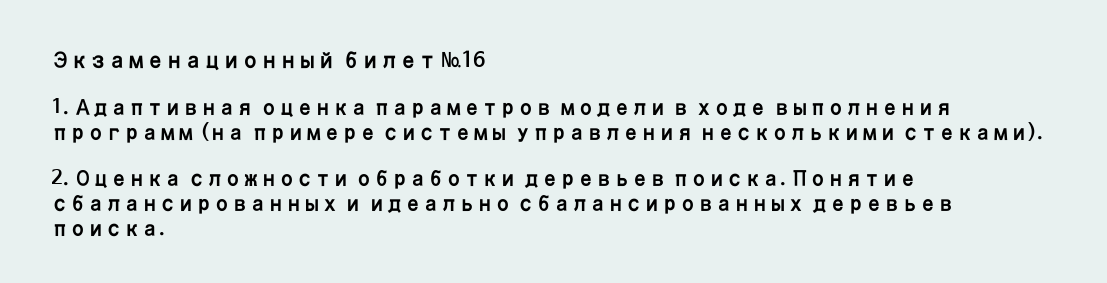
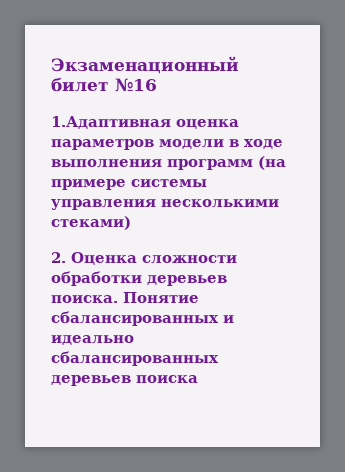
- 1. Адаптивная оценка параметров модели в ходе выполнения программ (на примере системы управления несколькими стеками).
+ 1.Адаптивная оценка параметров модели в ходе выполнения программ (на примере системы управления несколькими стеками)
- Понятие сбалансированных и идеально сбалансированных деревьев поиска.
+ Понятие сбалансированных и идеально сбалансированных деревьев поиска

